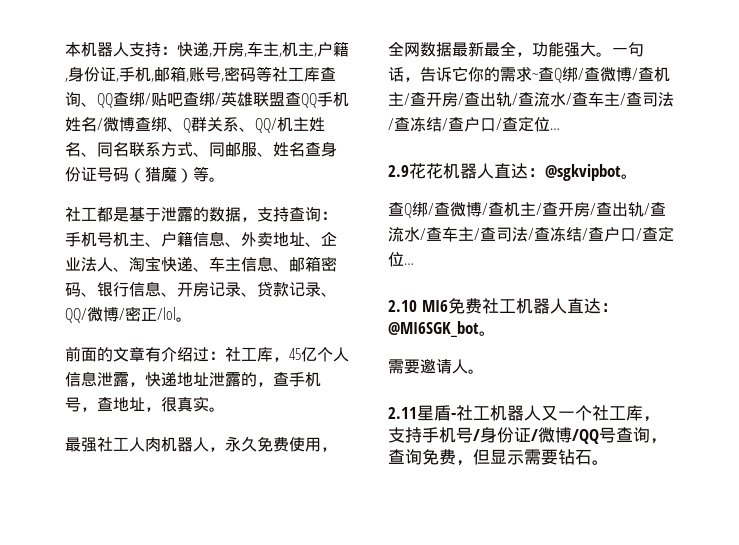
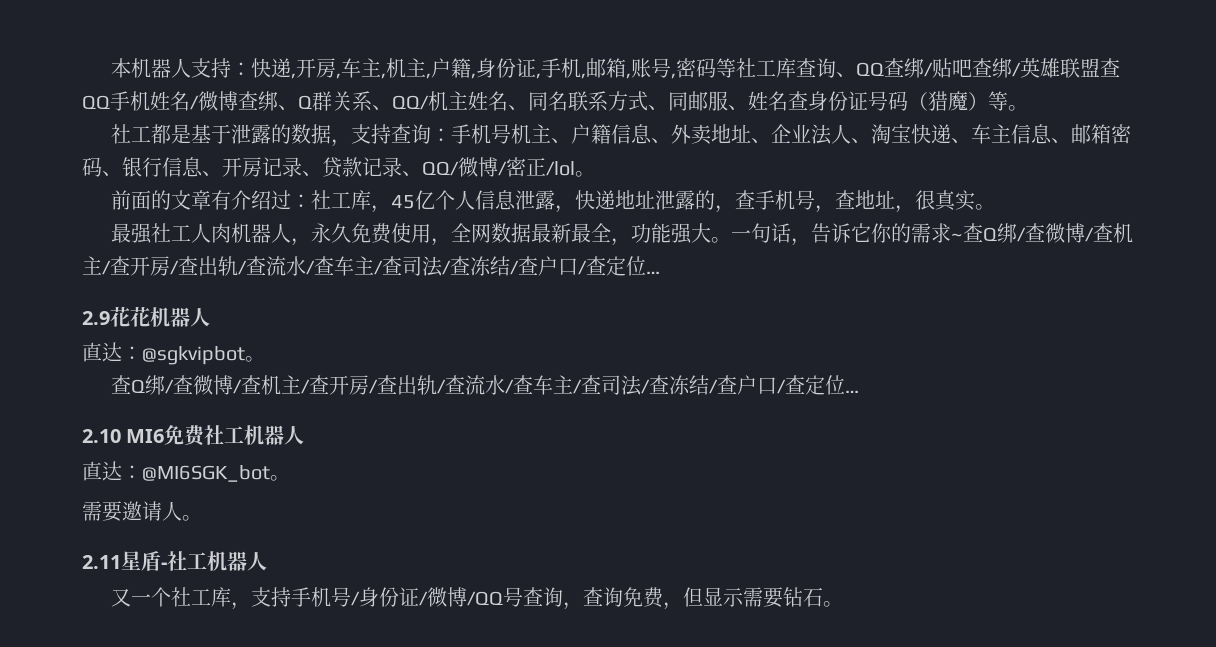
- 2.9花花机器人直达：@sgkvipbot。
+ 2.9花花机器人
+ 直达：@sgkvipbot。
- 2.10 MI6免费社工机器人直达：@MI6SGK_bot。
+ 2.10 MI6免费社工机器人
+ 直达：@MI6SGK_bot。
- 2.11星盾-社工机器人又一个社工库，支持手机号/身份证/微博/QQ号查询，查询免费，但显示需要钻石。
+ 2.11星盾-社工机器人
+ 又一个社工库，支持手机号/身份证/微博/QQ号查询，查询免费，但显示需要钻石。

